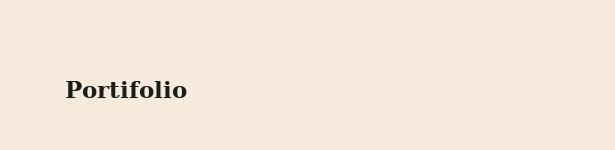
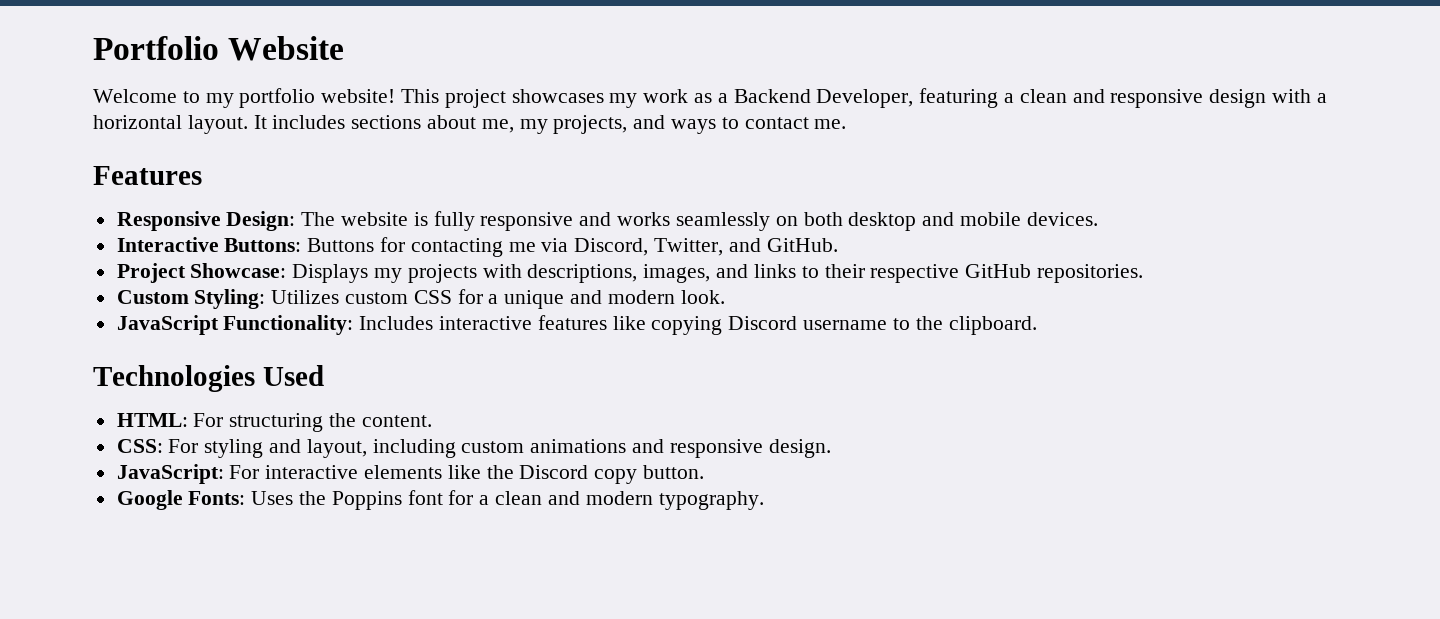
- Portifolio
+ Portfolio Website
+ Welcome to my portfolio website! This project showcases my work as a Backend Developer, featuring a clean and responsive design with a horizontal layout. It includes sections about me, my projects, and ways to contact me.
+ Features
+ Responsive Design: The website is fully responsive and works seamlessly on both desktop and mobile devices.
+ Interactive Buttons: Buttons for contacting me via Discord, Twitter, and GitHub.
+ Project Showcase: Displays my projects with descriptions, images, and links to their respective GitHub repositories.
+ Custom Styling: Utilizes custom CSS for a unique and modern look.
+ JavaScript Functionality: Includes interactive features like copying Discord username to the clipboard.
+ Technologies Used
+ HTML: For structuring the content.
+ CSS: For styling and layout, including custom animations and responsive design.
+ JavaScript: For interactive elements like the Discord copy button.
+ Google Fonts: Uses the Poppins font for a clean and modern typography.

